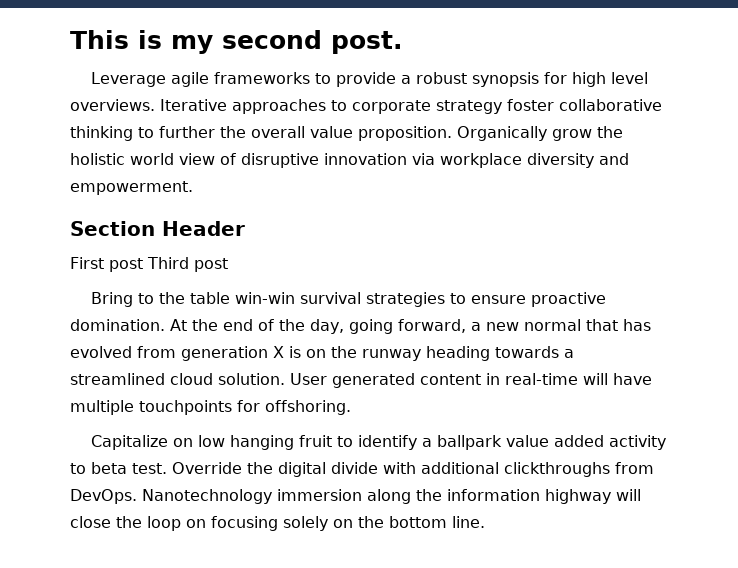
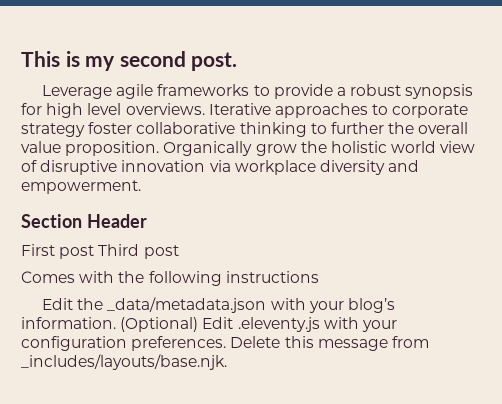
- Bring to the table win-win survival strategies to ensure proactive domination. At the end of the day, going forward, a new normal that has evolved from generation X is on the runway heading towards a streamlined cloud solution. User generated content in real-time will have multiple touchpoints for offshoring.
- Capitalize on low hanging fruit to identify a ballpark value added activity to beta test. Override the digital divide with additional clickthroughs from DevOps. Nanotechnology immersion along the information highway will close the loop on focusing solely on the bottom line.
+ Comes with the following instructions
+ Edit the _data/metadata.json with your blog’s information. (Optional) Edit .eleventy.js with your configuration preferences. Delete this message from _includes/layouts/base.njk.

